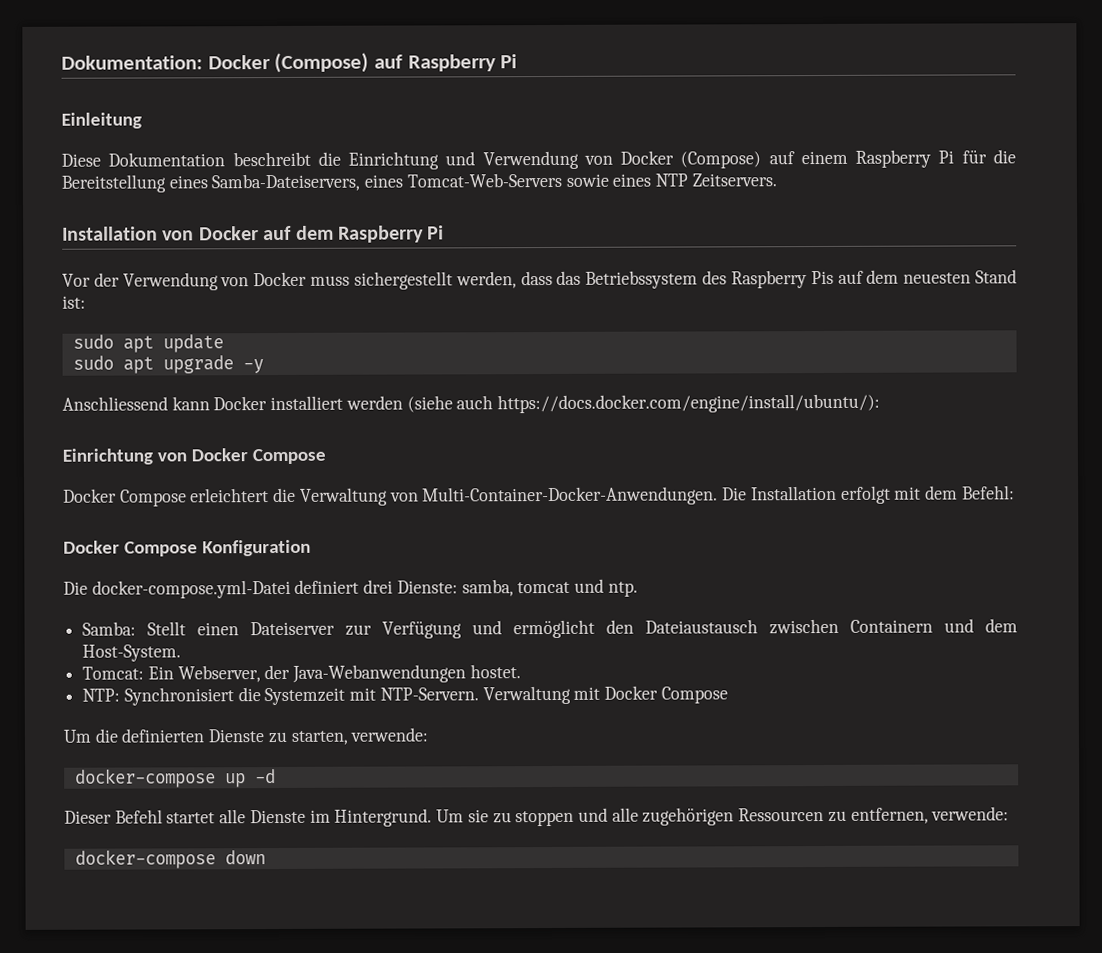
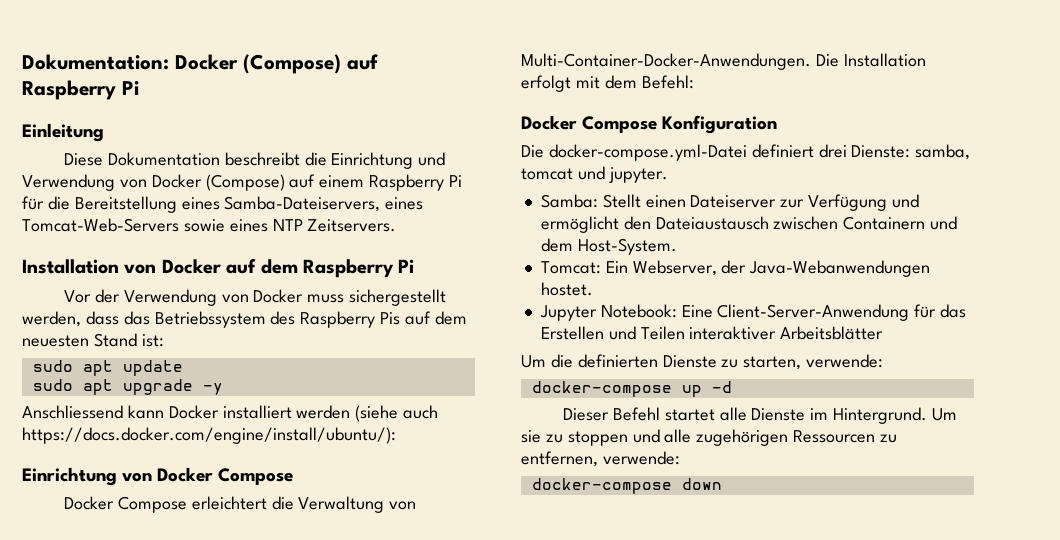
- Die docker-compose.yml-Datei definiert drei Dienste: samba, tomcat und ntp.
+ Die docker-compose.yml-Datei definiert drei Dienste: samba, tomcat und jupyter.
- NTP: Synchronisiert die Systemzeit mit NTP-Servern. Verwaltung mit Docker Compose
+ Jupyter Notebook: Eine Client-Server-Anwendung für das Erstellen und Teilen interaktiver Arbeitsblätter

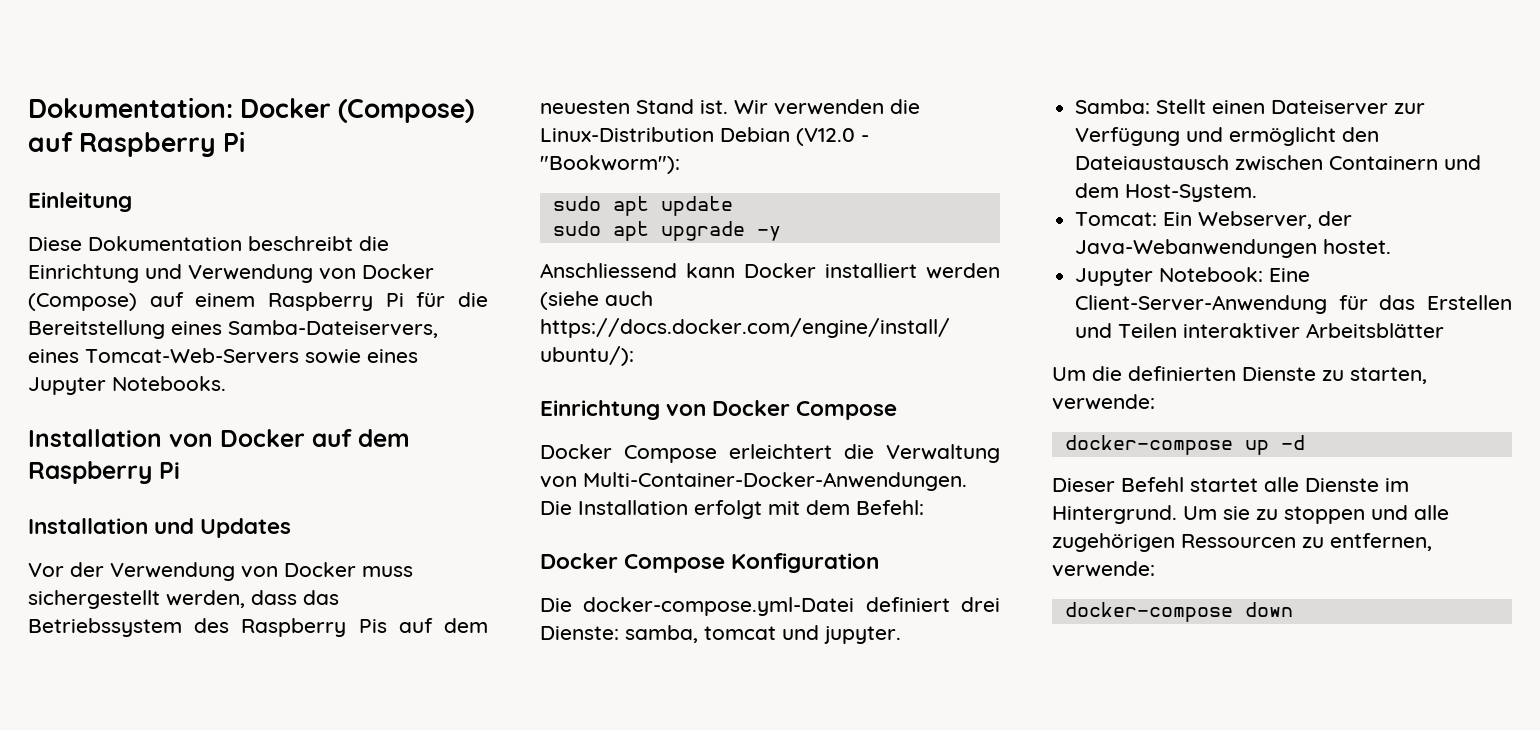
- Diese Dokumentation beschreibt die Einrichtung und Verwendung von Docker (Compose) auf einem Raspberry Pi für die Bereitstellung eines Samba-Dateiservers, eines Tomcat-Web-Servers sowie eines NTP Zeitservers.
+ Diese Dokumentation beschreibt die Einrichtung und Verwendung von Docker (Compose) auf einem Raspberry Pi für die Bereitstellung eines Samba-Dateiservers, eines Tomcat-Web-Servers sowie eines Jupyter Notebooks.
+ Installation und Updates
- Vor der Verwendung von Docker muss sichergestellt werden, dass das Betriebssystem des Raspberry Pis auf dem neuesten Stand ist:
+ Vor der Verwendung von Docker muss sichergestellt werden, dass das Betriebssystem des Raspberry Pis auf dem neuesten Stand ist. Wir verwenden die Linux-Distribution Debian (V12.0 - "Bookworm"):

